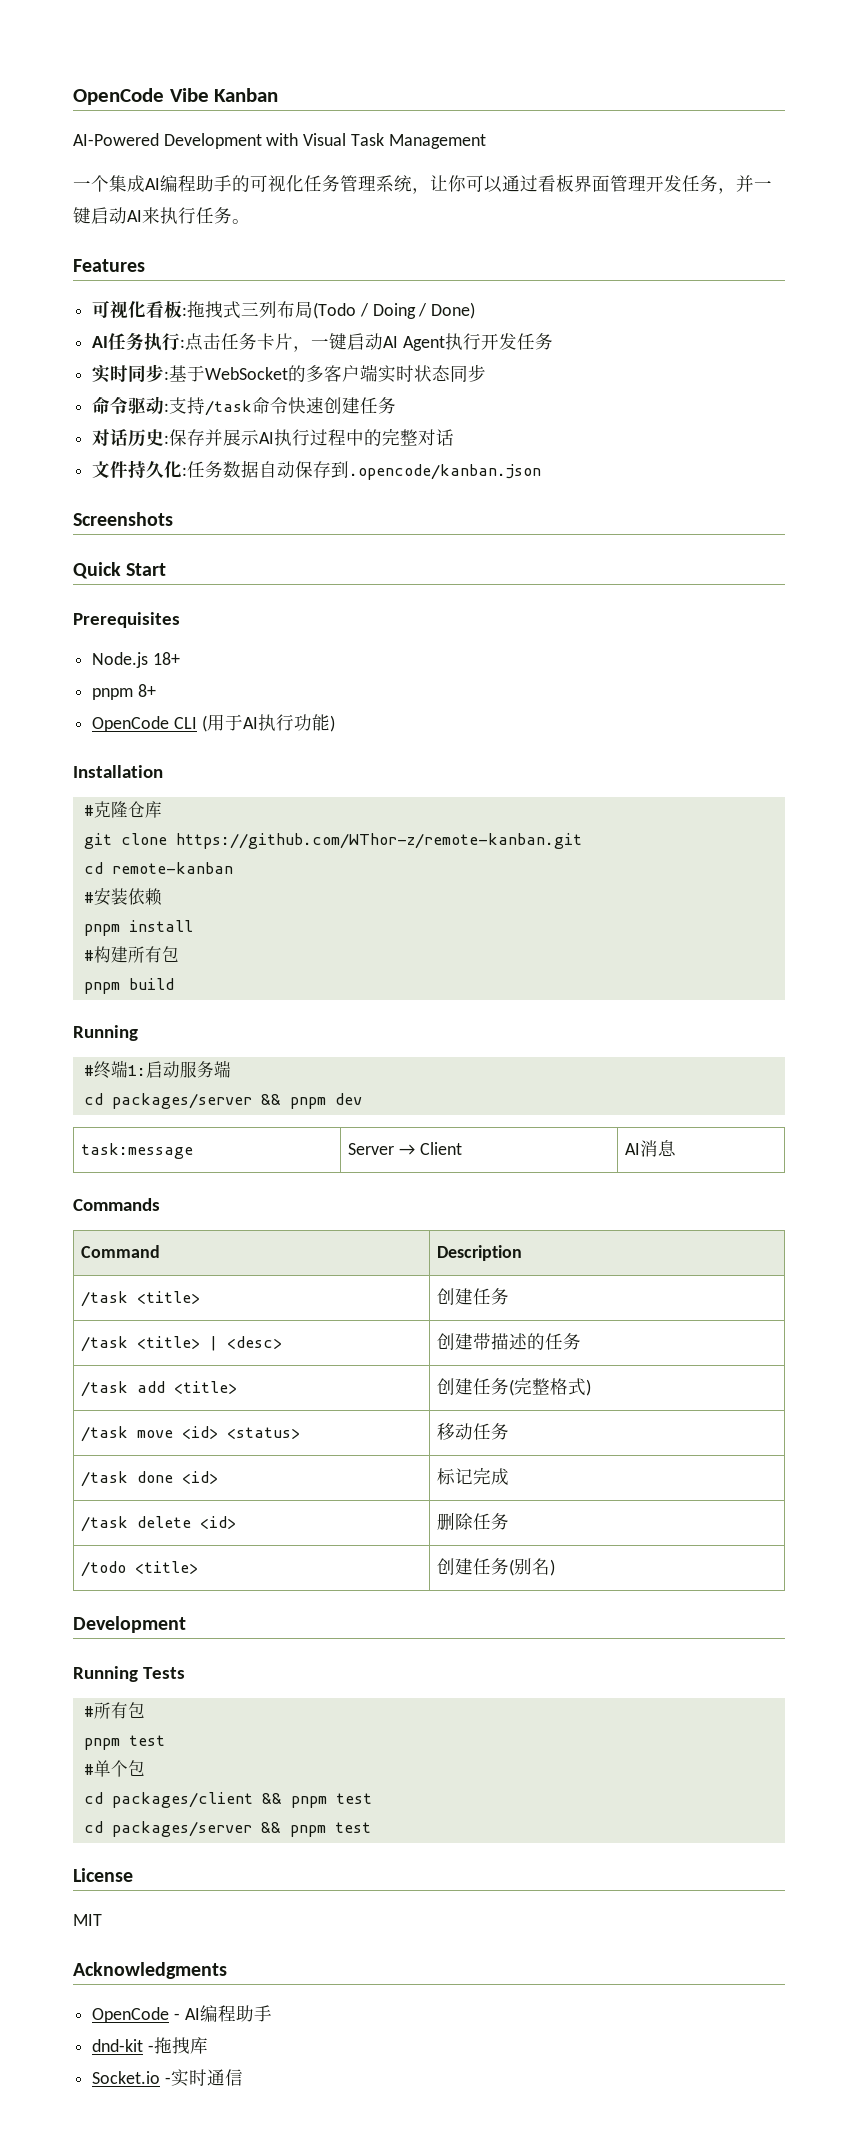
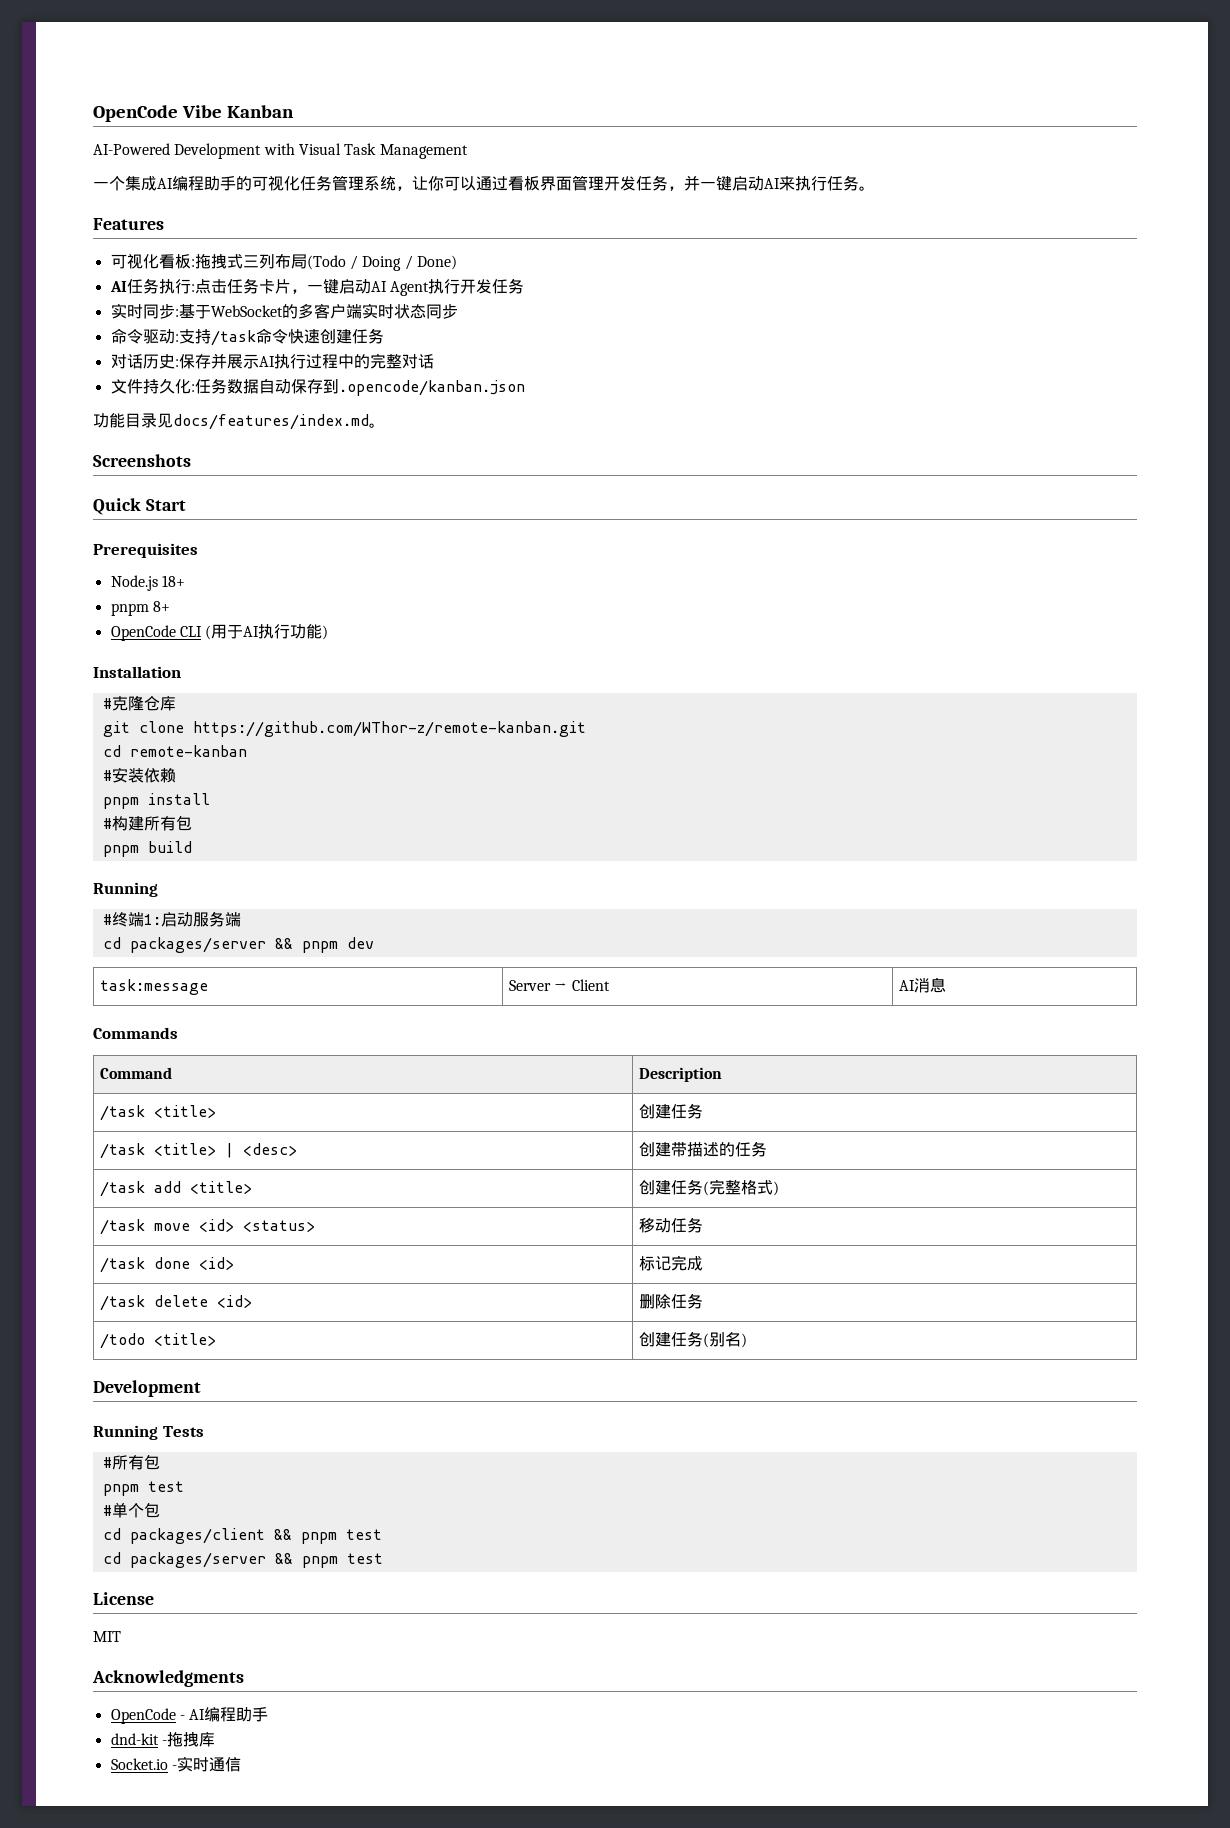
+ 功能目录见docs/features/index.md。

